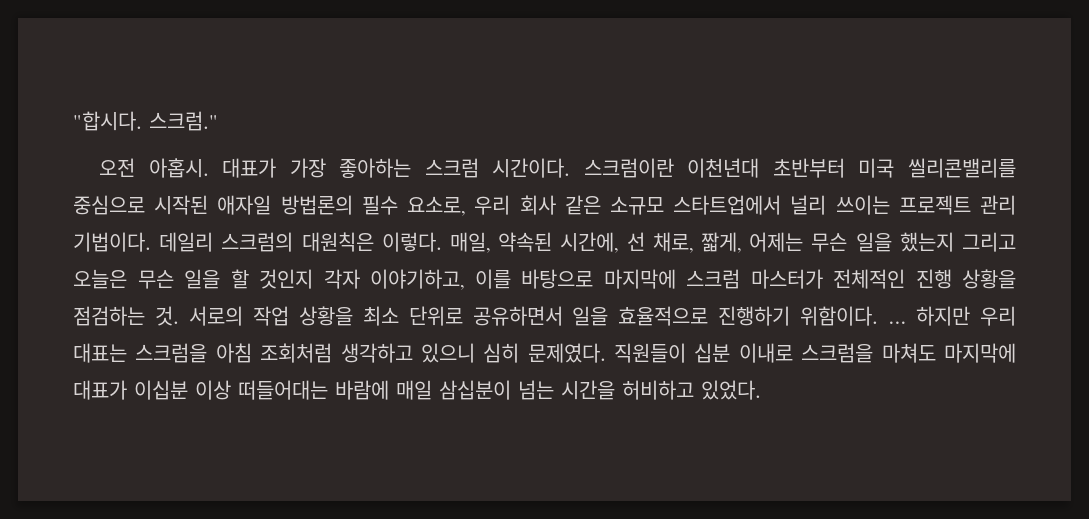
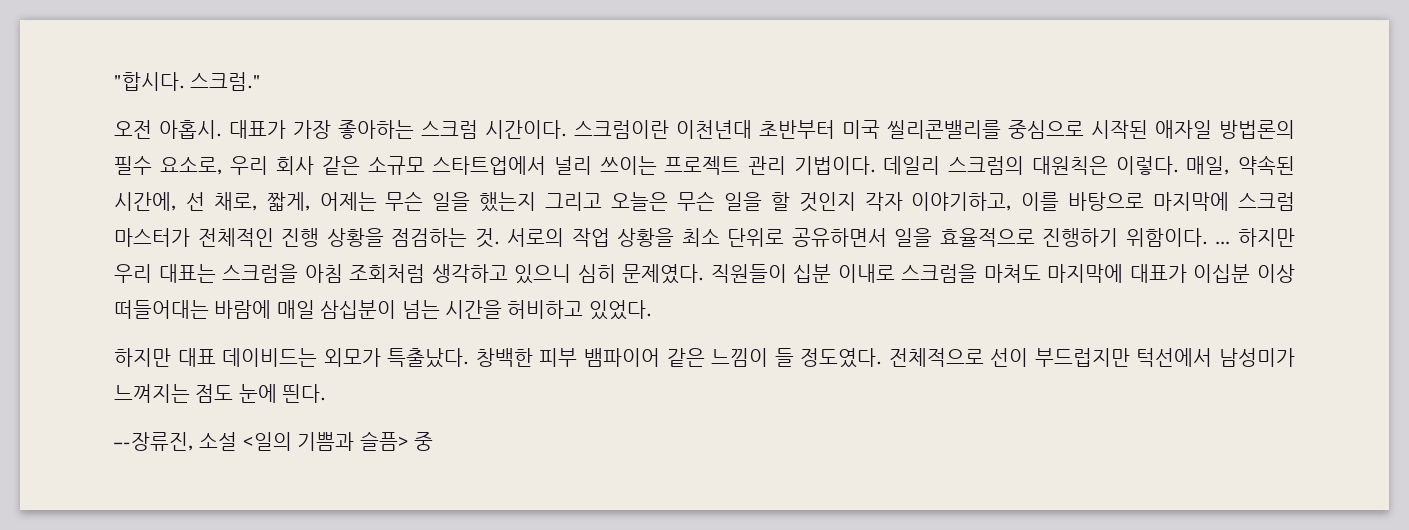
+ 하지만 대표 데이비드는 외모가 특출났다. 창백한 피부 뱀파이어 같은 느낌이 들 정도였다. 전체적으로 선이 부드럽지만 턱선에서 남성미가 느껴지는 점도 눈에 띈다.
+ –-장류진, 소설 <일의 기쁨과 슬픔> 중

